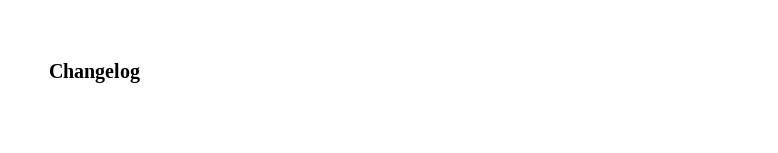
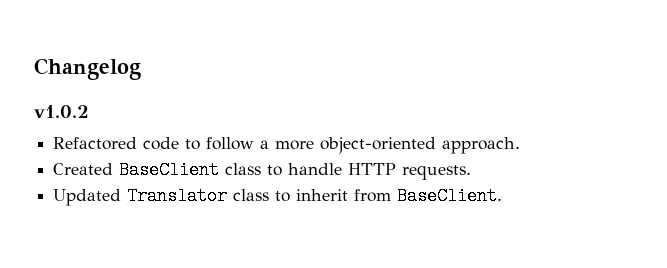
+ v1.0.2
+ Refactored code to follow a more object-oriented approach.
+ Created BaseClient class to handle HTTP requests.
+ Updated Translator class to inherit from BaseClient.

